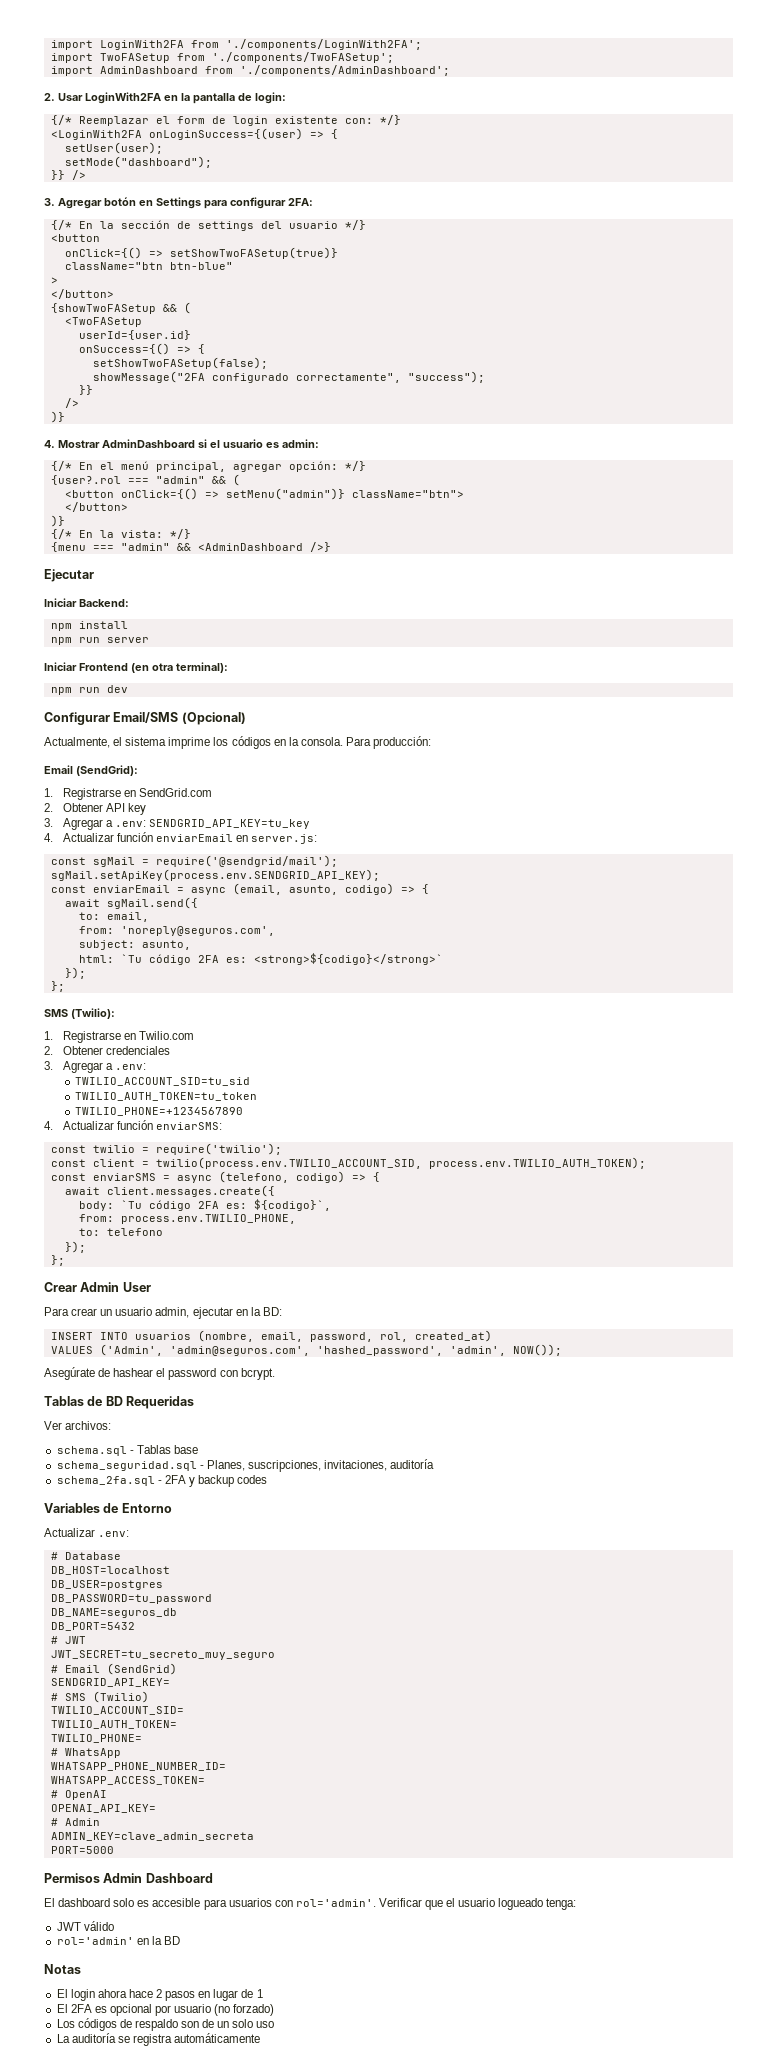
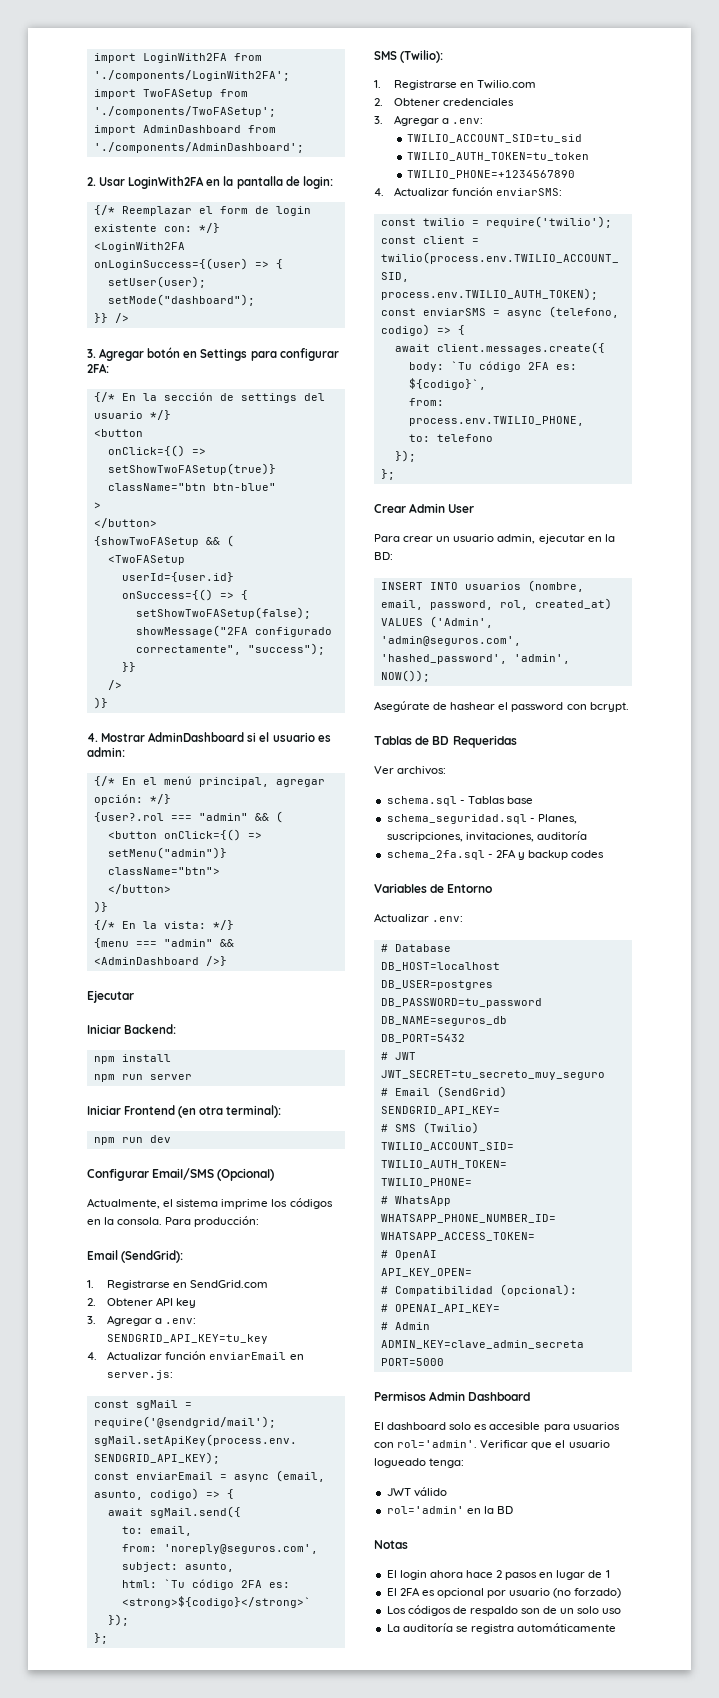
- OPENAI_API_KEY=
+ API_KEY_OPEN=
+ # Compatibilidad (opcional):
+ # OPENAI_API_KEY=

